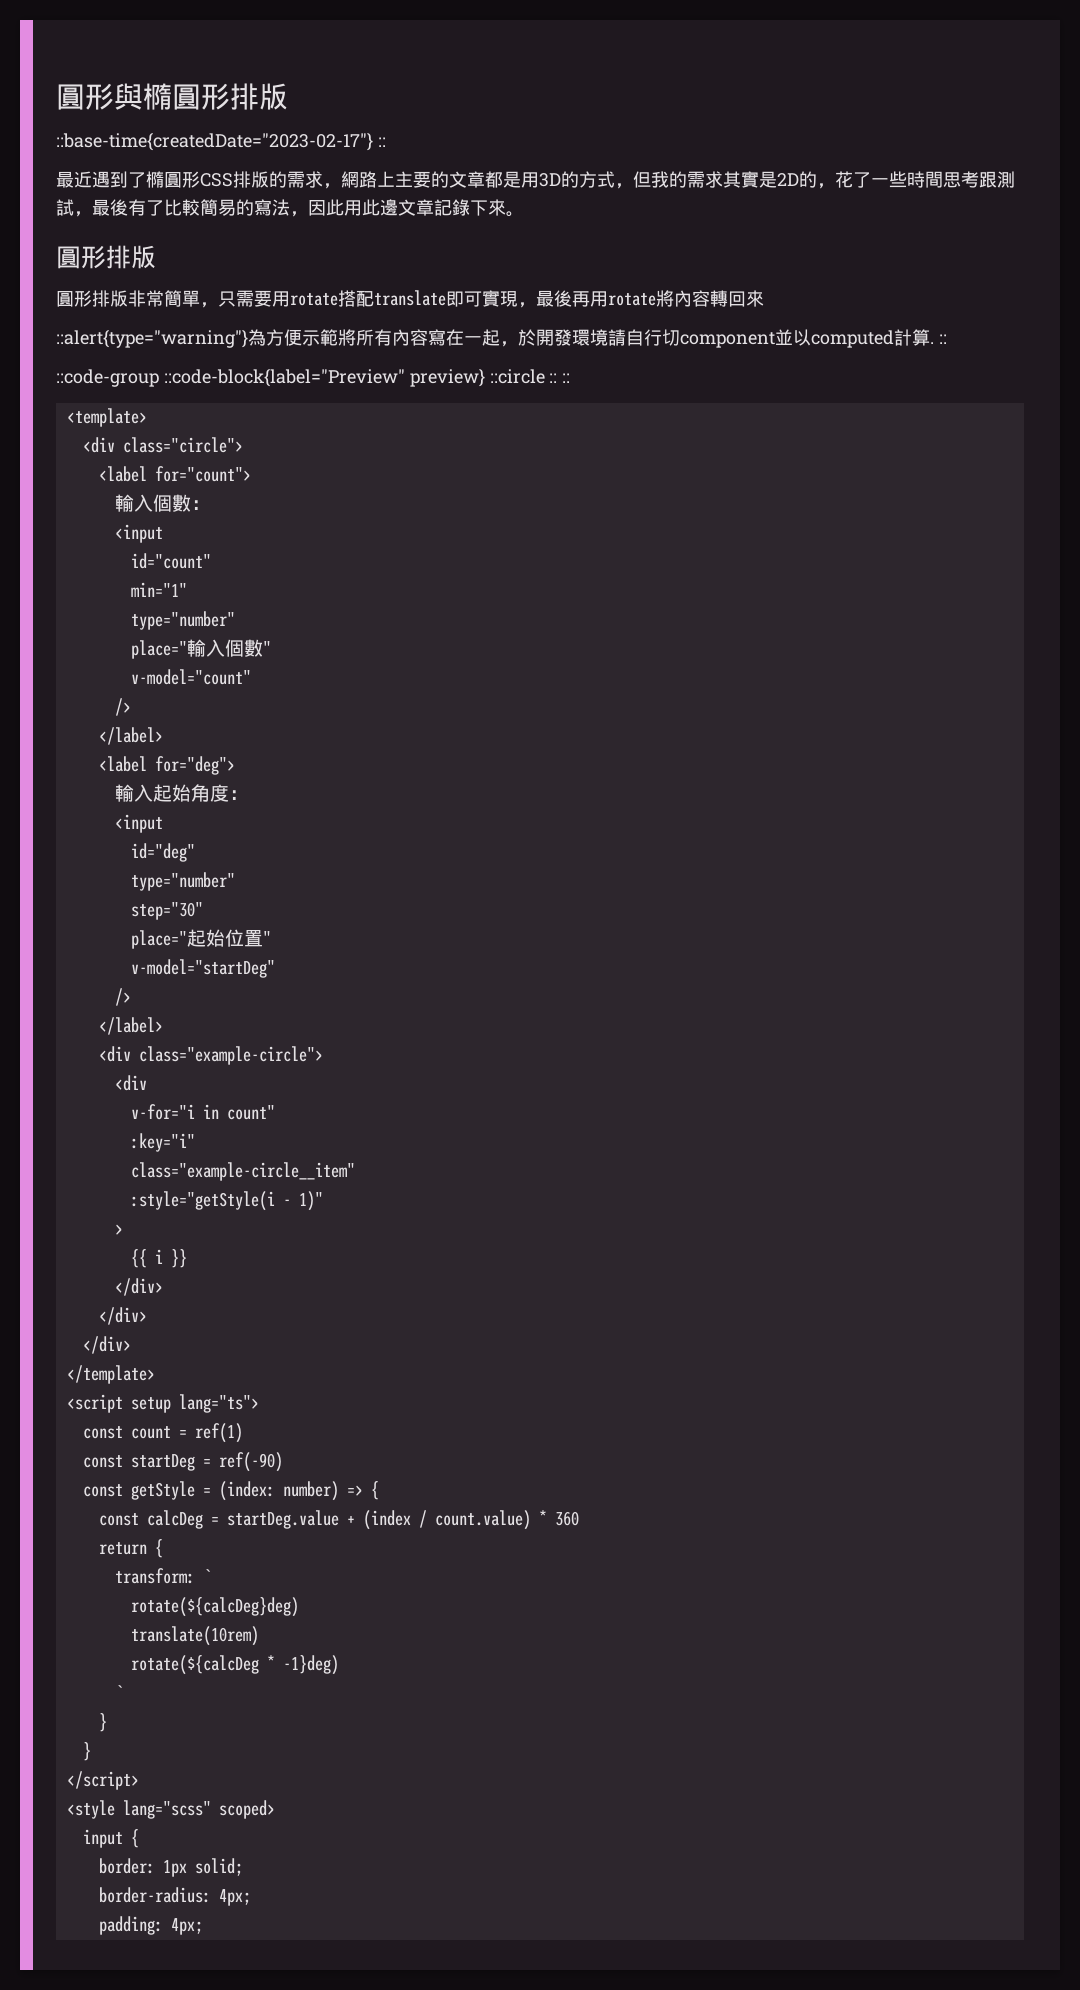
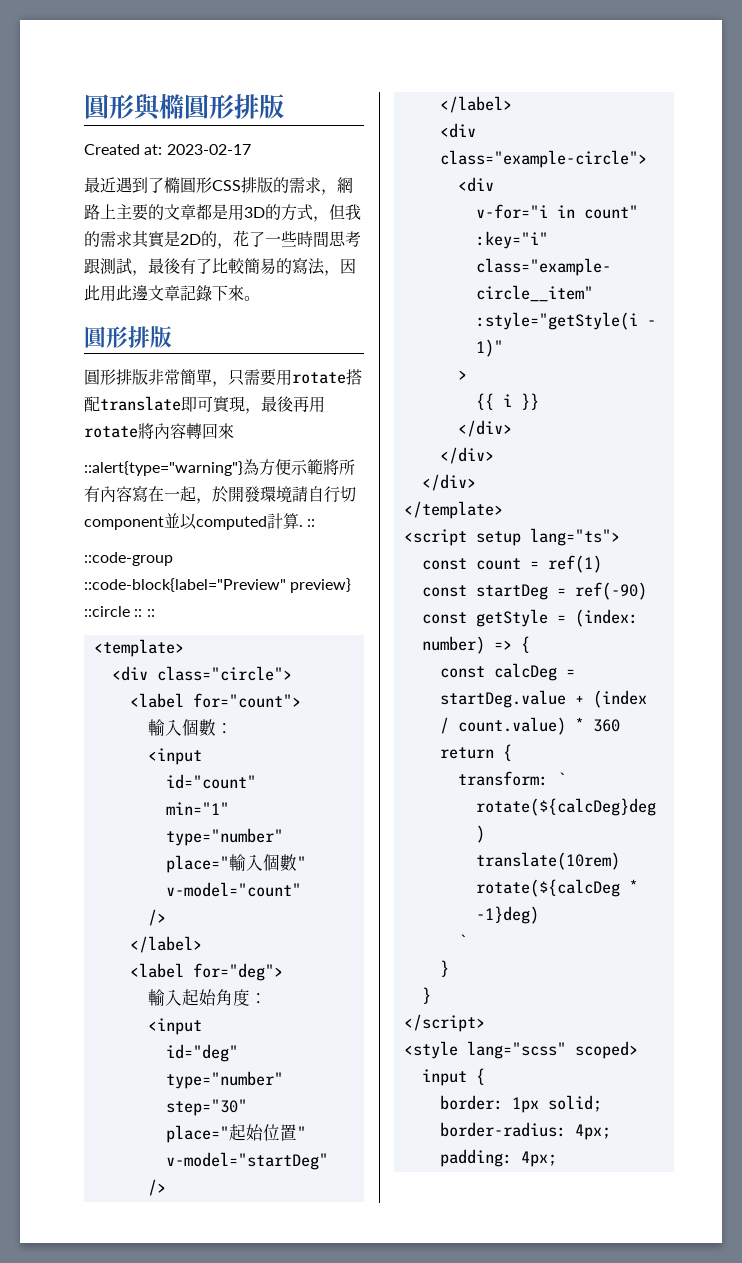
- ::base-time{createdDate="2023-02-17"} ::
+ Created at: 2023-02-17

